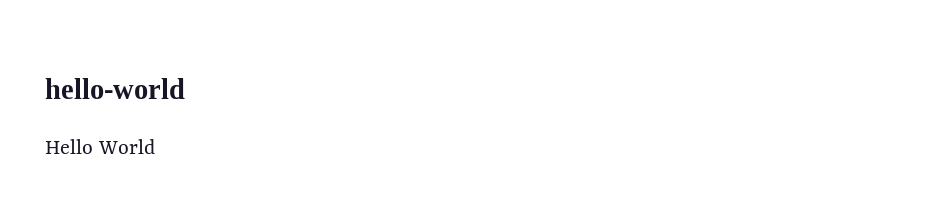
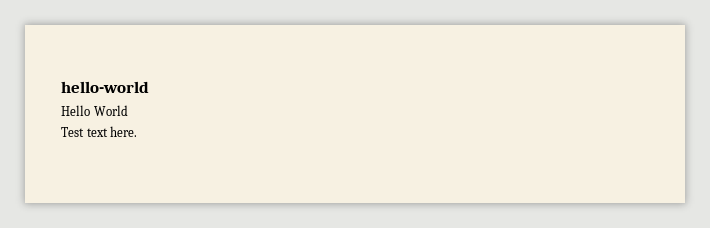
+ Test text here.

